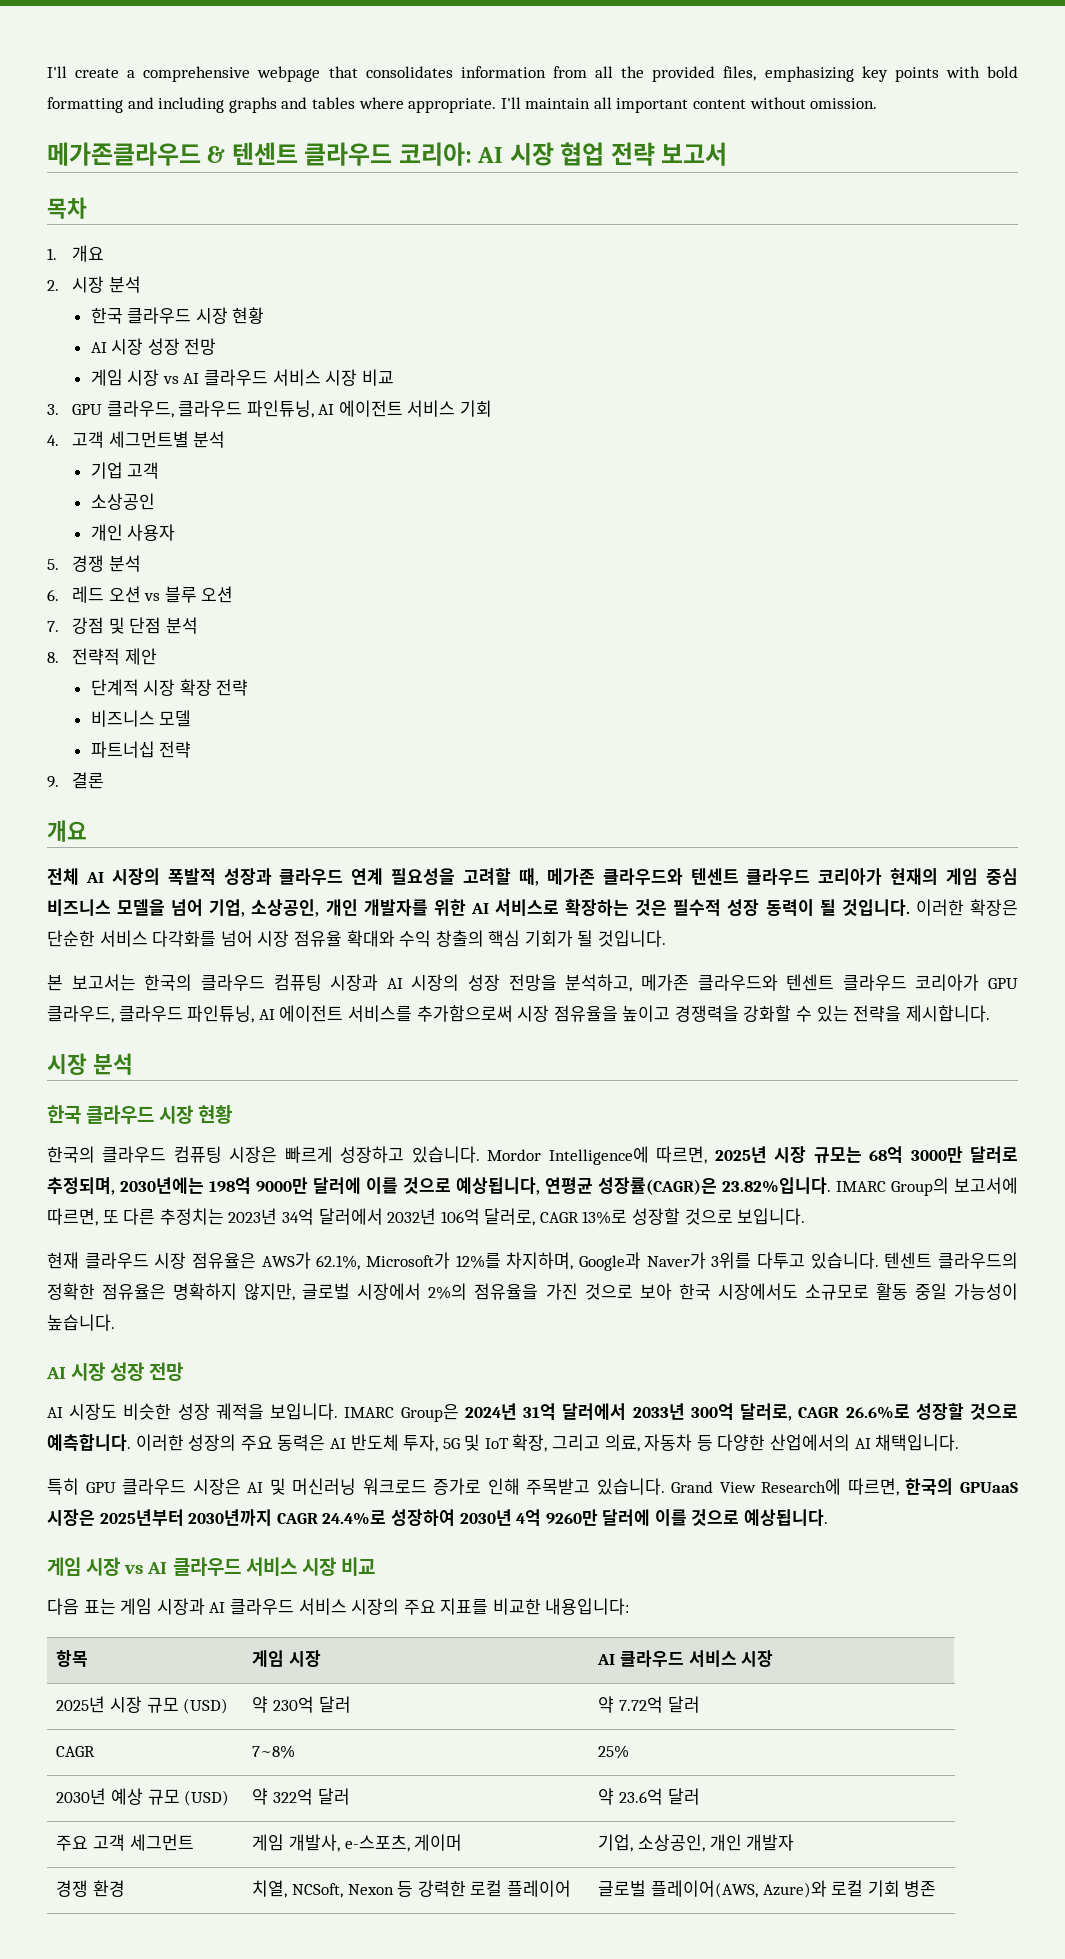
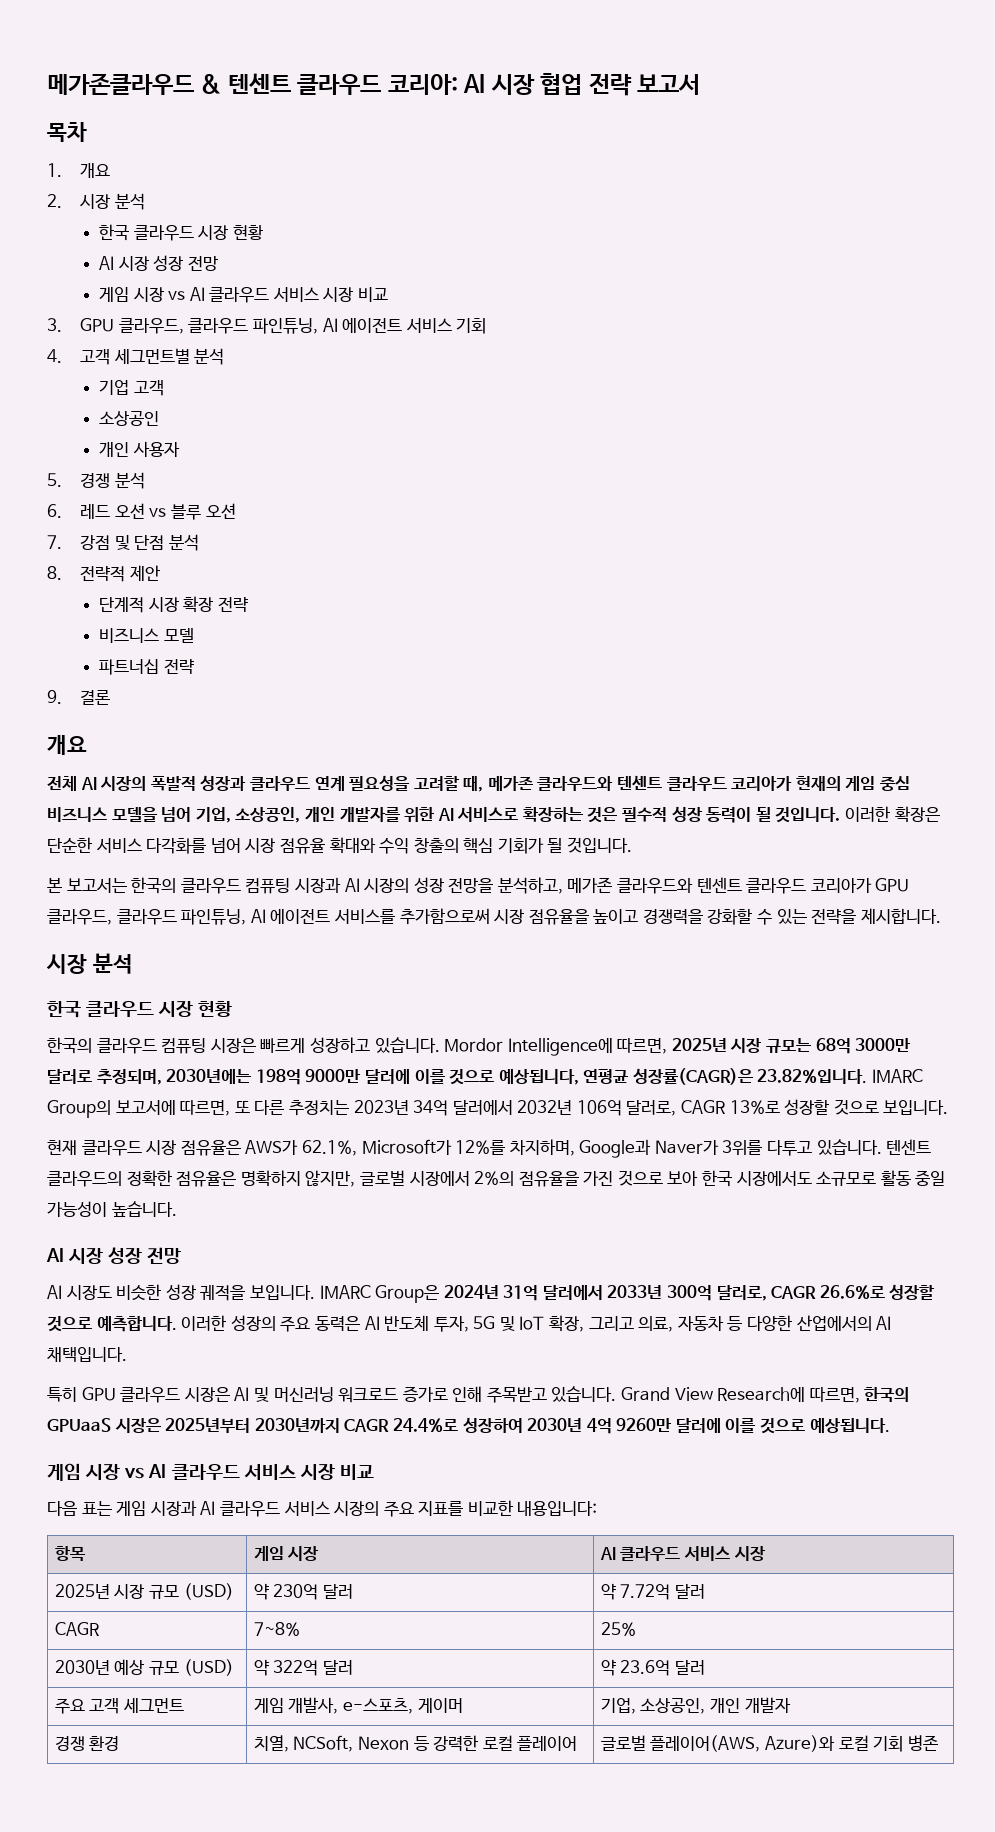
- I'll create a comprehensive webpage that consolidates information from all the provided files, emphasizing key points with bold formatting and including graphs and tables where appropriate. I'll maintain all important content without omission.

